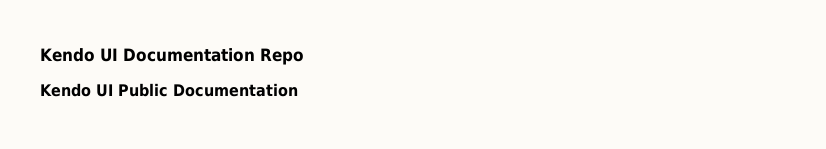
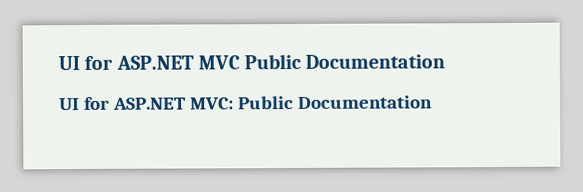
- Kendo UI Documentation Repo
- Kendo UI Public Documentation
+ UI for ASP.NET MVC Public Documentation
+ UI for ASP.NET MVC: Public Documentation

